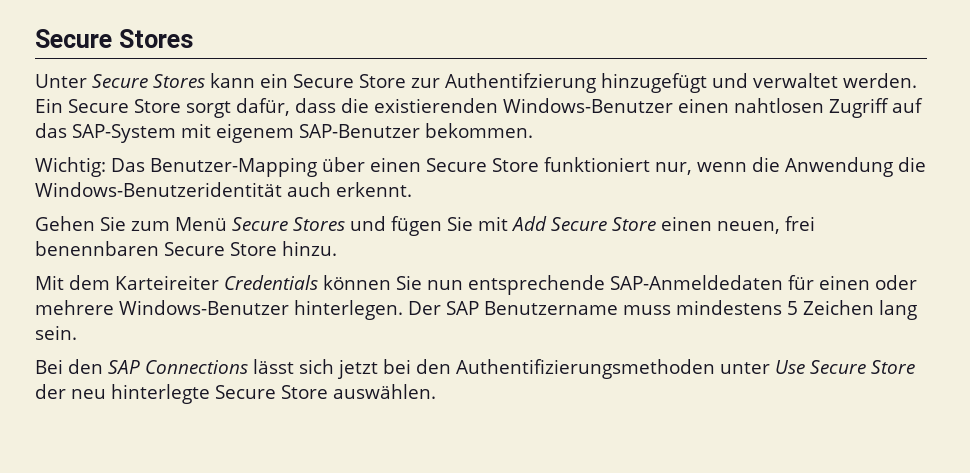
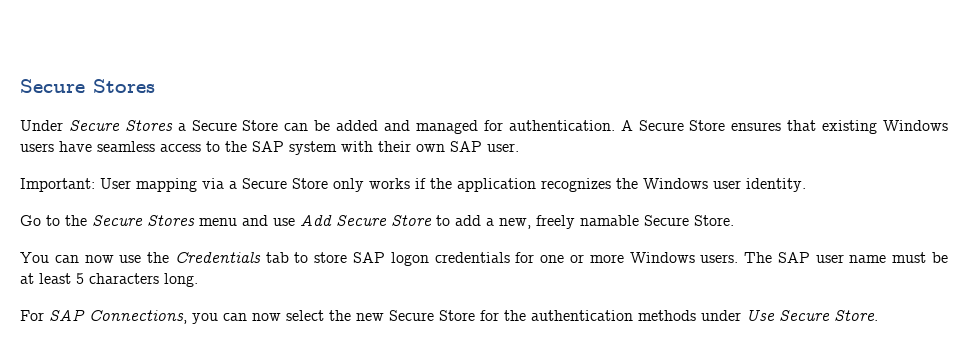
- Unter Secure Stores kann ein Secure Store zur Authentifzierung hinzugefügt und verwaltet werden. Ein Secure Store sorgt dafür, dass die existierenden Windows-Benutzer einen nahtlosen Zugriff auf das SAP-System mit eigenem SAP-Benutzer bekommen.
- Wichtig: Das Benutzer-Mapping über einen Secure Store funktioniert nur, wenn die Anwendung die Windows-Benutzeridentität auch erkennt.
- Gehen Sie zum Menü Secure Stores und fügen Sie mit Add Secure Store einen neuen, frei benennbaren Secure Store hinzu.
- Mit dem Karteireiter Credentials können Sie nun entsprechende SAP-Anmeldedaten für einen oder mehrere Windows-Benutzer hinterlegen. Der SAP Benutzername muss mindestens 5 Zeichen lang sein.
- Bei den SAP Connections lässt sich jetzt bei den Authentifizierungsmethoden unter Use Secure Store der neu hinterlegte Secure Store auswählen.
+ Under Secure Stores a Secure Store can be added and managed for authentication. A Secure Store ensures that existing Windows users have seamless access to the SAP system with their own SAP user.
+ Important: User mapping via a Secure Store only works if the application recognizes the Windows user identity.
+ Go to the Secure Stores menu and use Add Secure Store to add a new, freely namable Secure Store.
+ You can now use the Credentials tab to store SAP logon credentials for one or more Windows users. The SAP user name must be at least 5 characters long.
+ For SAP Connections, you can now select the new Secure Store for the authentication methods under Use Secure Store.

